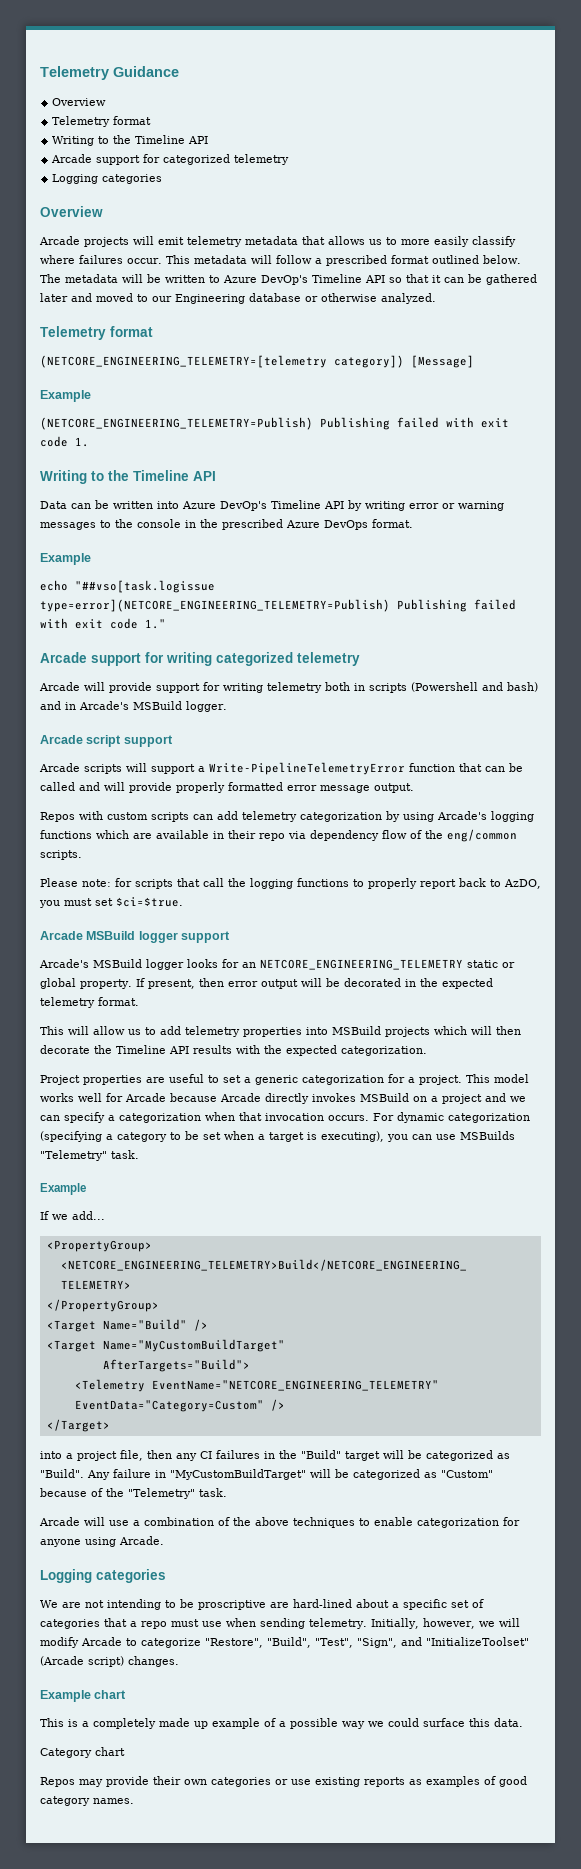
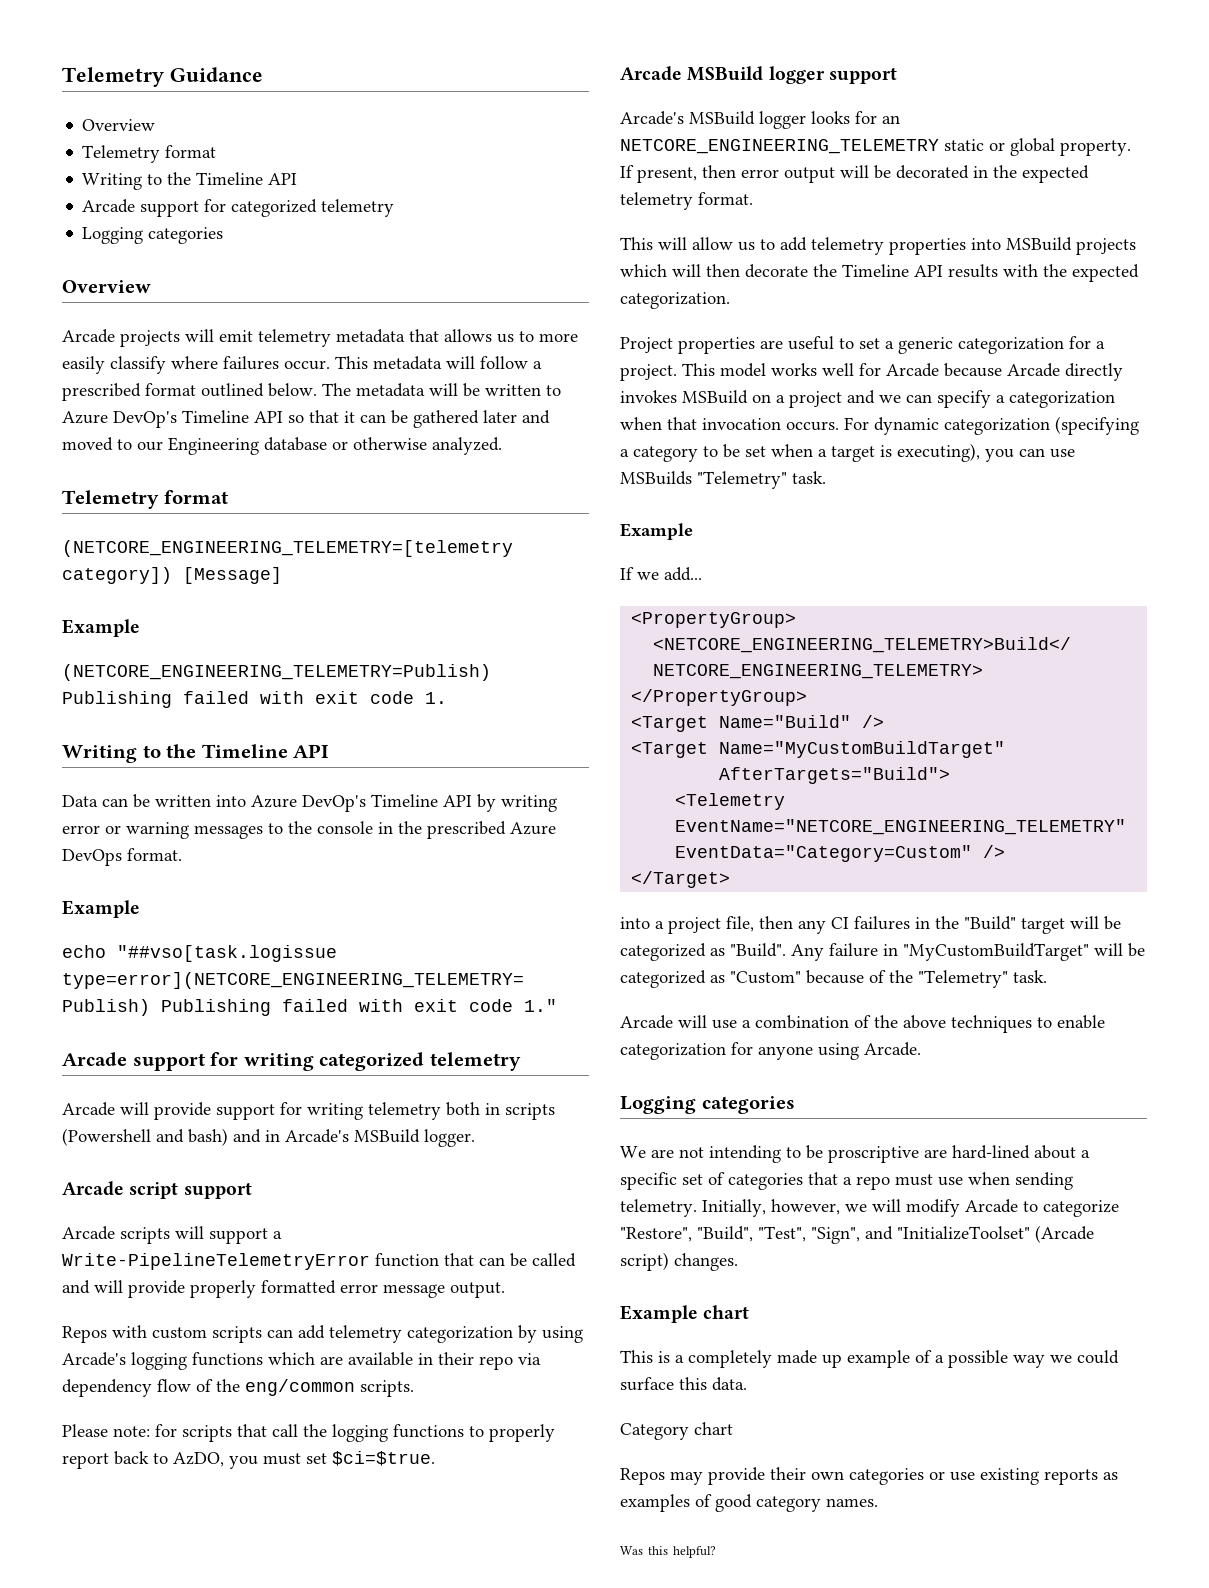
+ Was this helpful?

